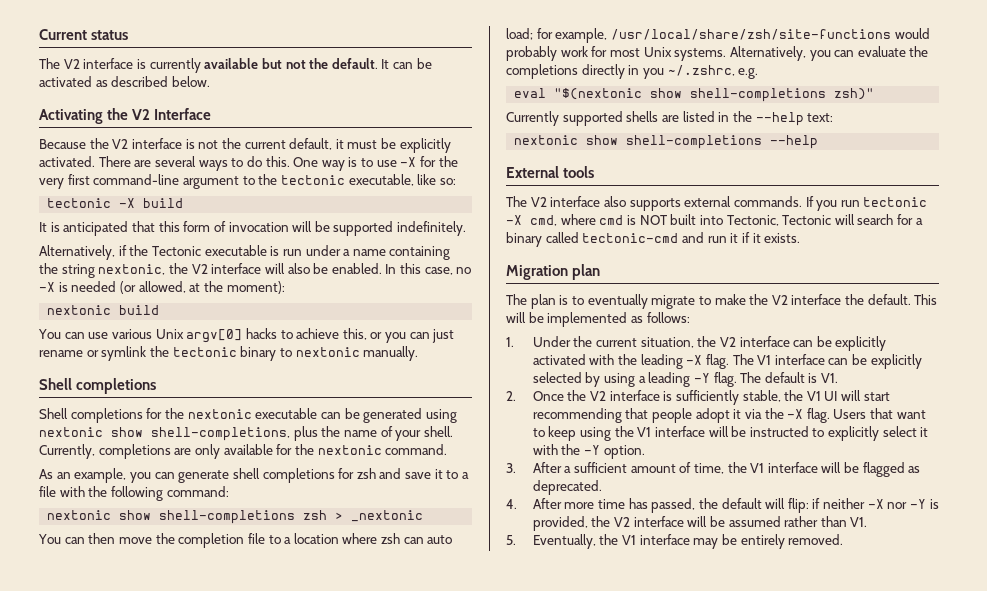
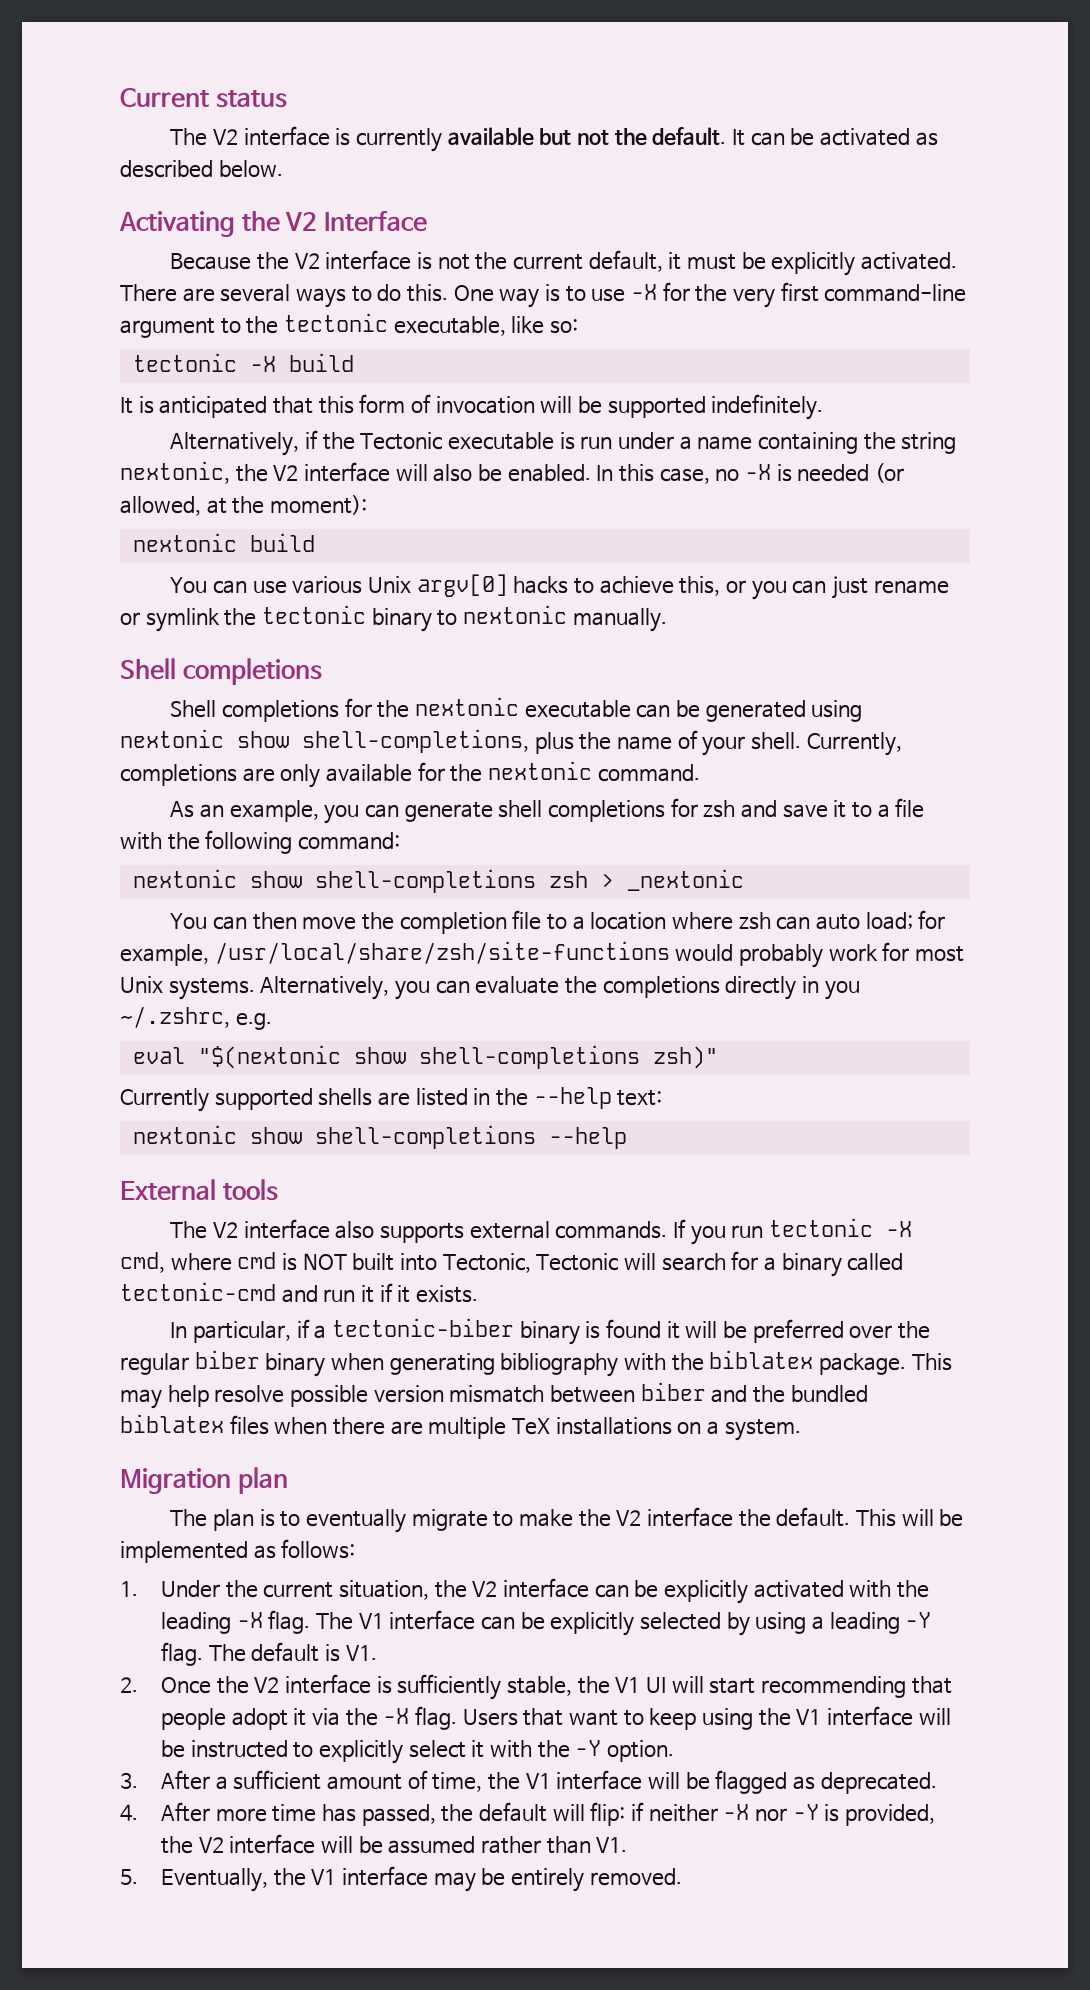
+ In particular, if a tectonic-biber binary is found it will be preferred over the regular biber binary when generating bibliography with the biblatex package. This may help resolve possible version mismatch between biber and the bundled biblatex files when there are multiple TeX installations on a system.

